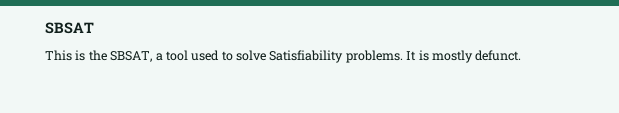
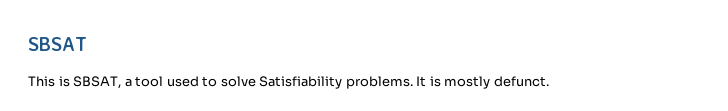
- This is the SBSAT, a tool used to solve Satisfiability problems.
+ This is SBSAT, a tool used to solve Satisfiability problems.

